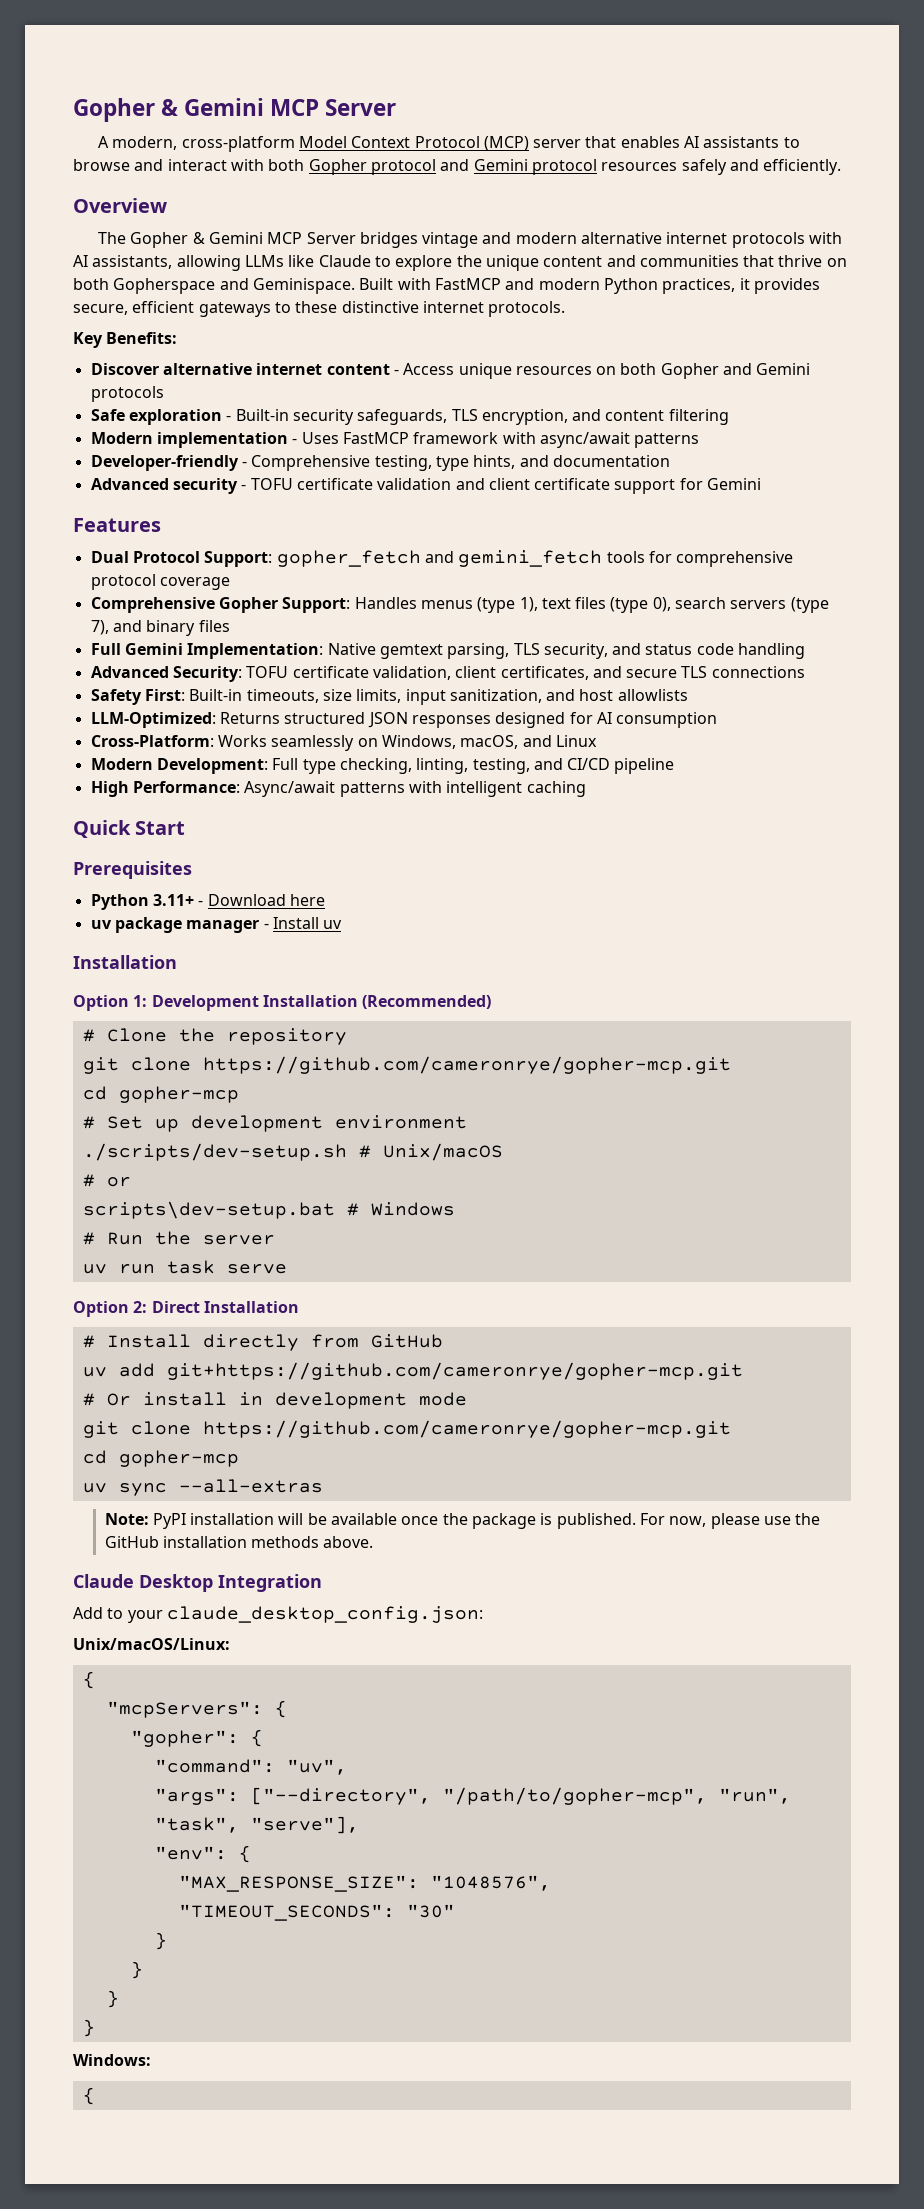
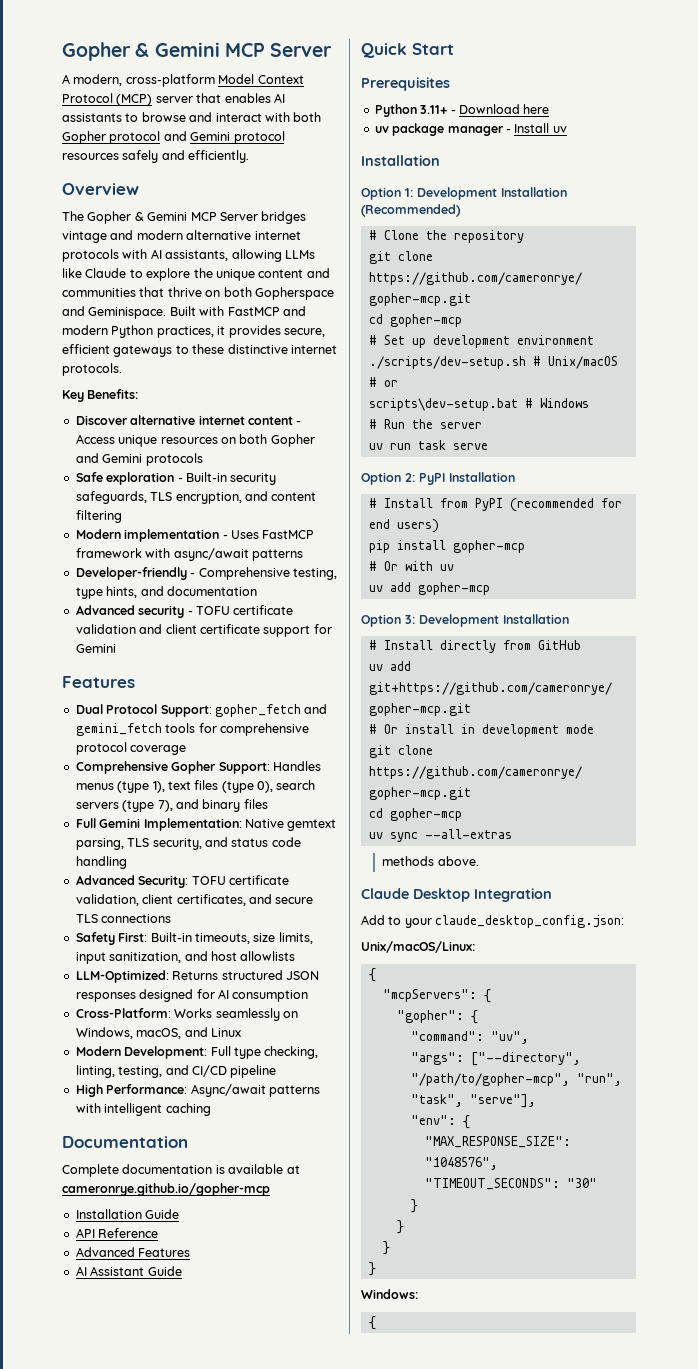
+ Documentation
+ Complete documentation is available at cameronrye.github.io/gopher-mcp
+ Installation Guide
+ API Reference
+ Advanced Features
+ AI Assistant Guide
- Option 2: Direct Installation
+ Option 2: PyPI Installation
+ # Install from PyPI (recommended for end users)
+ pip install gopher-mcp
+ # Or with uv
+ uv add gopher-mcp
+ Option 3: Development Installation
- Note: PyPI installation will be available once the package is published. For now, please use the GitHub installation methods above.
+ methods above.

